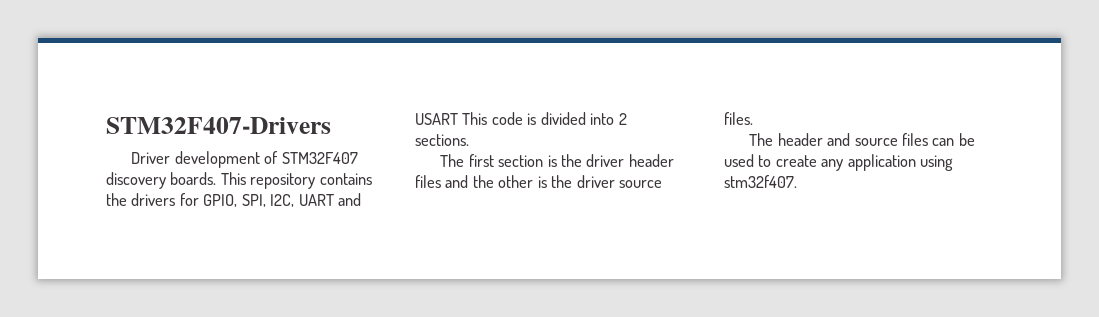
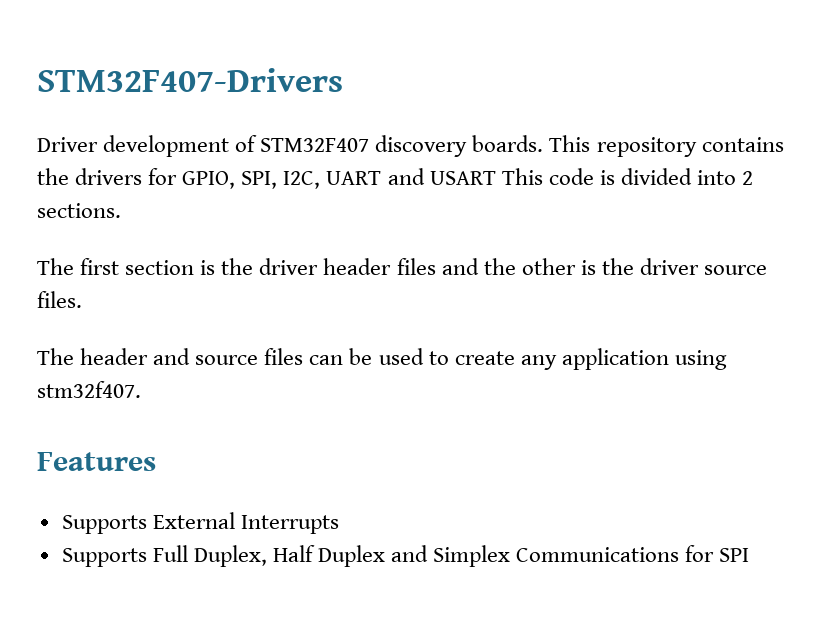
+ Features
+ Supports External Interrupts
+ Supports Full Duplex, Half Duplex and Simplex Communications for SPI

